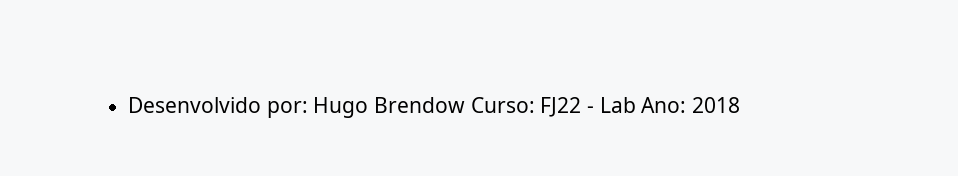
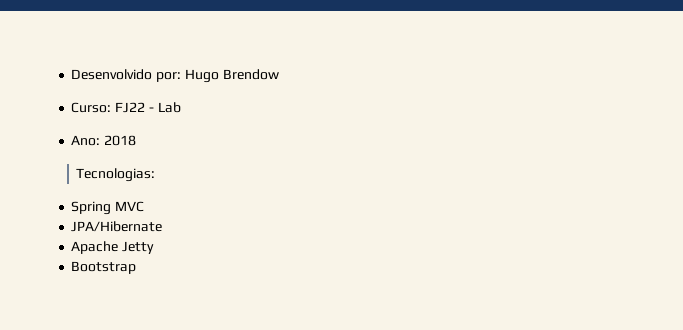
- Desenvolvido por: Hugo Brendow Curso: FJ22 - Lab Ano: 2018
+ Desenvolvido por: Hugo Brendow
+ Curso: FJ22 - Lab
+ Ano: 2018
+ Tecnologias:
+ Spring MVC
+ JPA/Hibernate
+ Apache Jetty
+ Bootstrap

